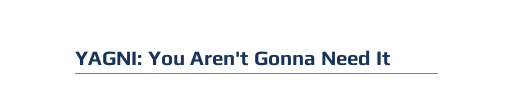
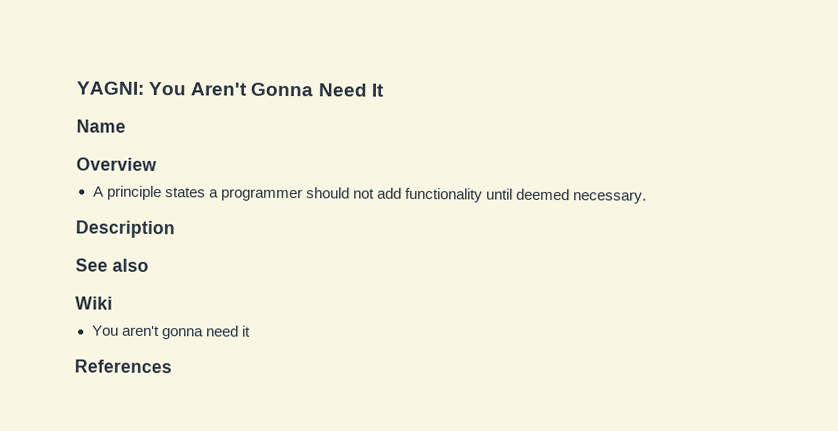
+ Name
+ Overview
+ A principle states a programmer should not add functionality until deemed necessary.
+ Description
+ See also
+ Wiki
+ You aren't gonna need it
+ References

